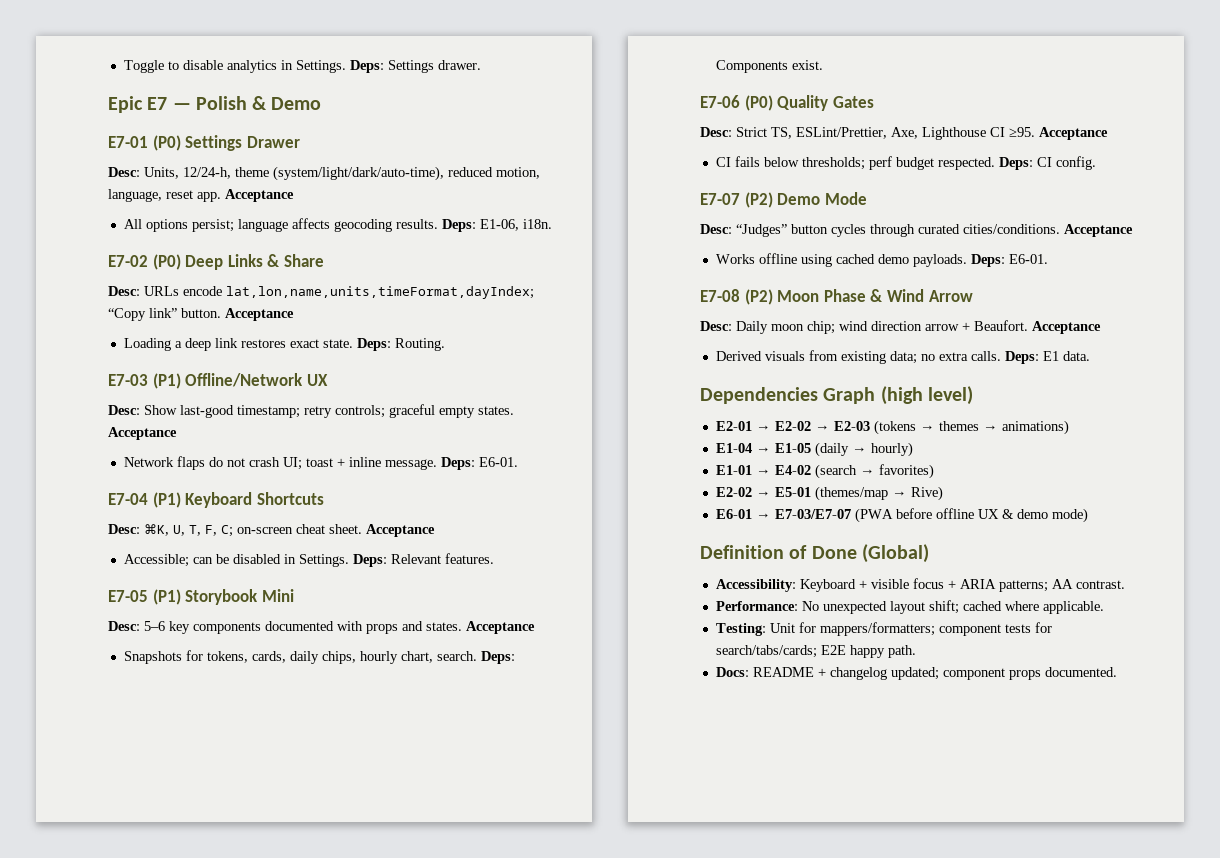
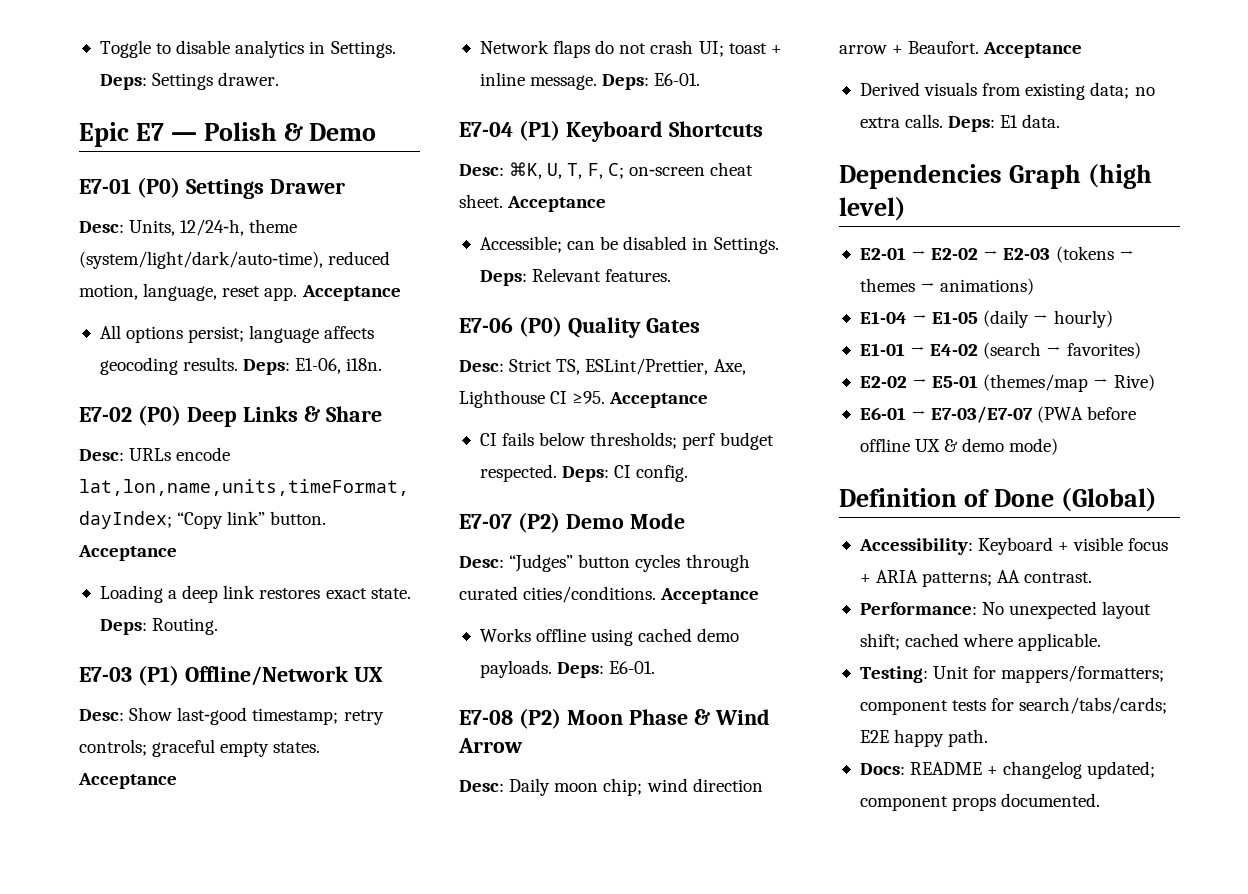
- E7-05 (P1) Storybook Mini
- Desc: 5–6 key components documented with props and states. Acceptance
- Snapshots for tokens, cards, daily chips, hourly chart, search. Deps: Components exist.

